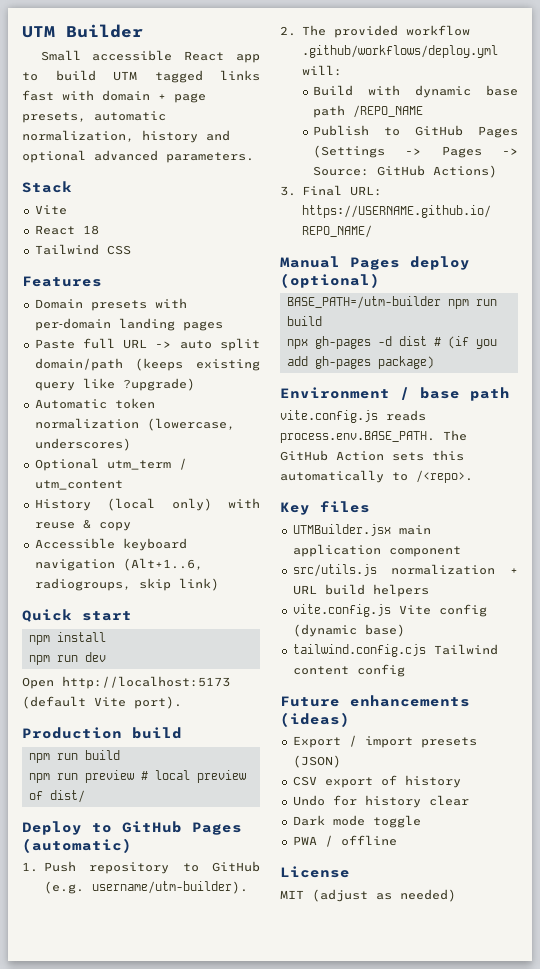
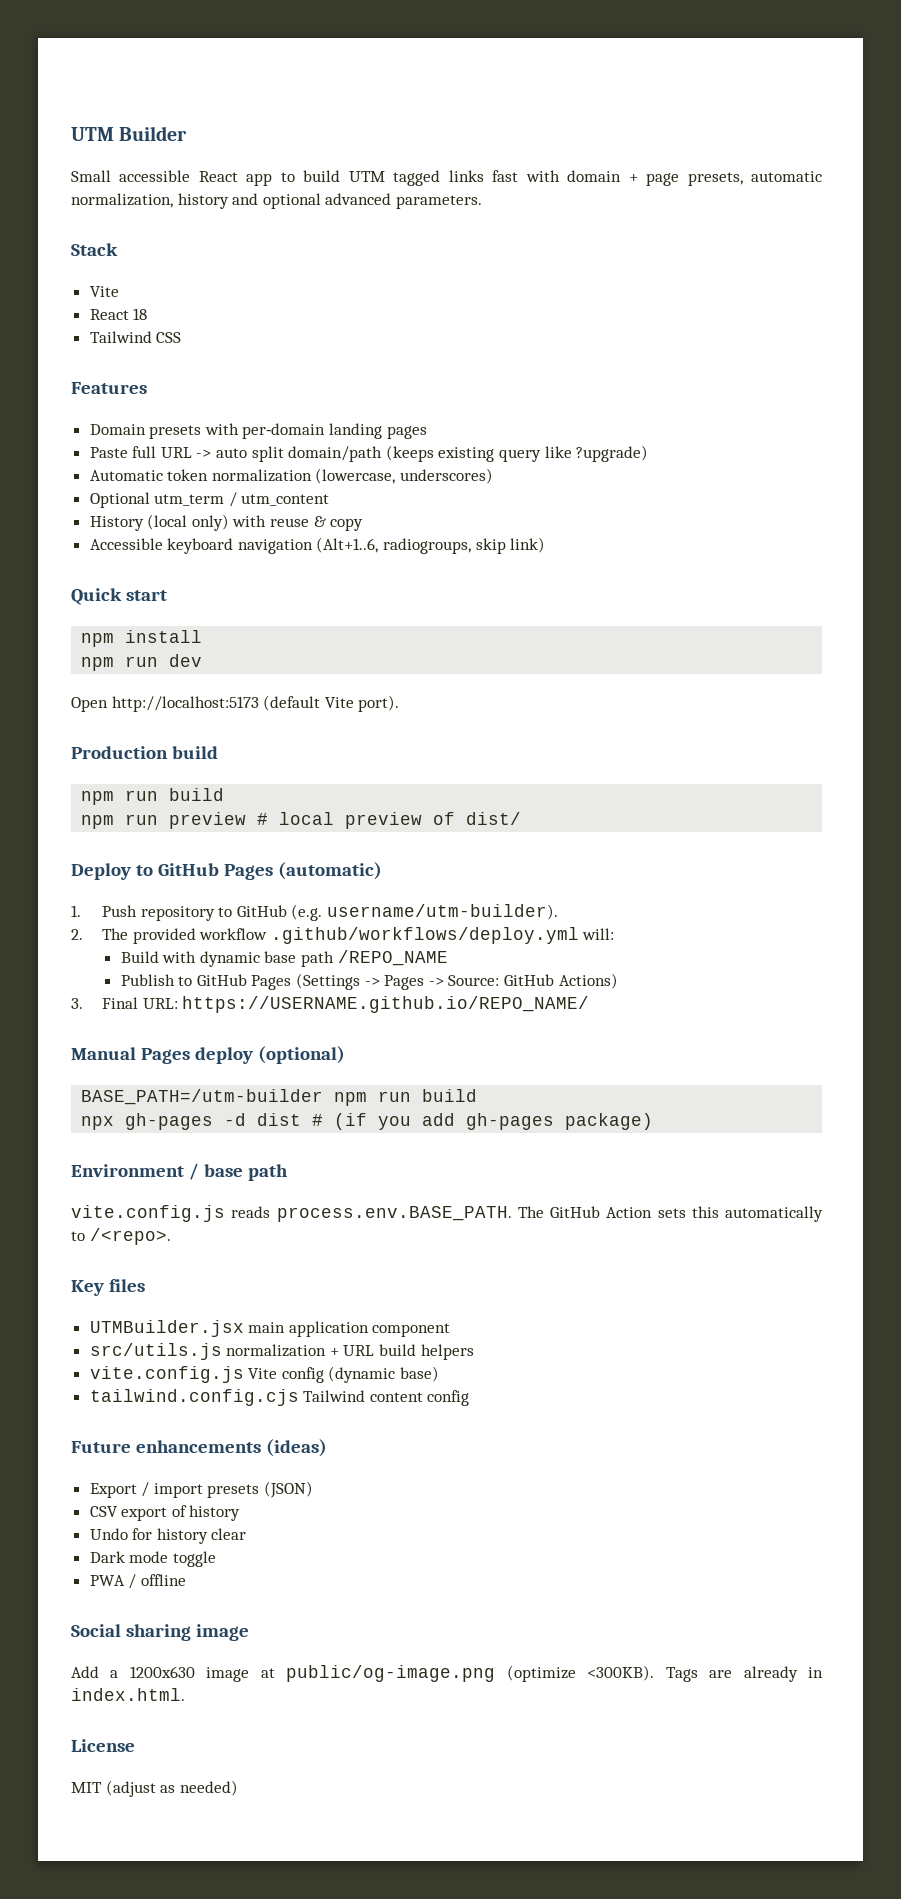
+ Social sharing image
+ Add a 1200x630 image at public/og-image.png (optimize <300KB). Tags are already in index.html.

